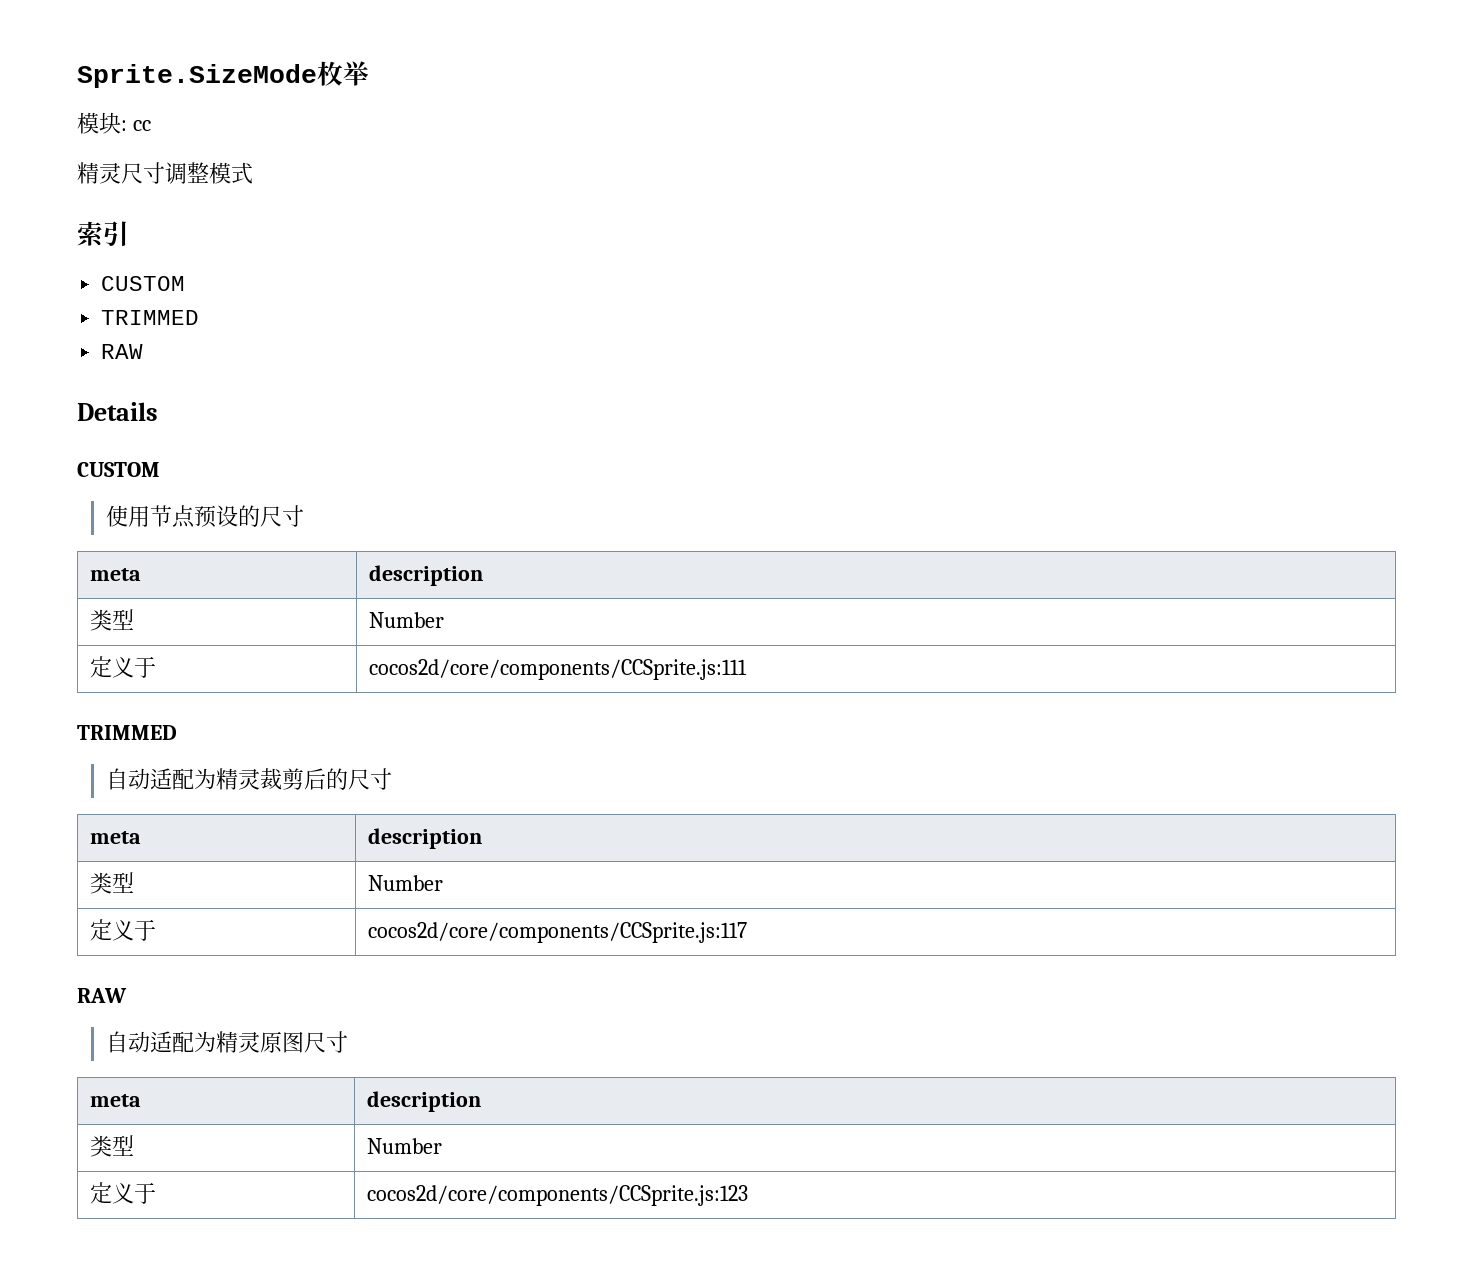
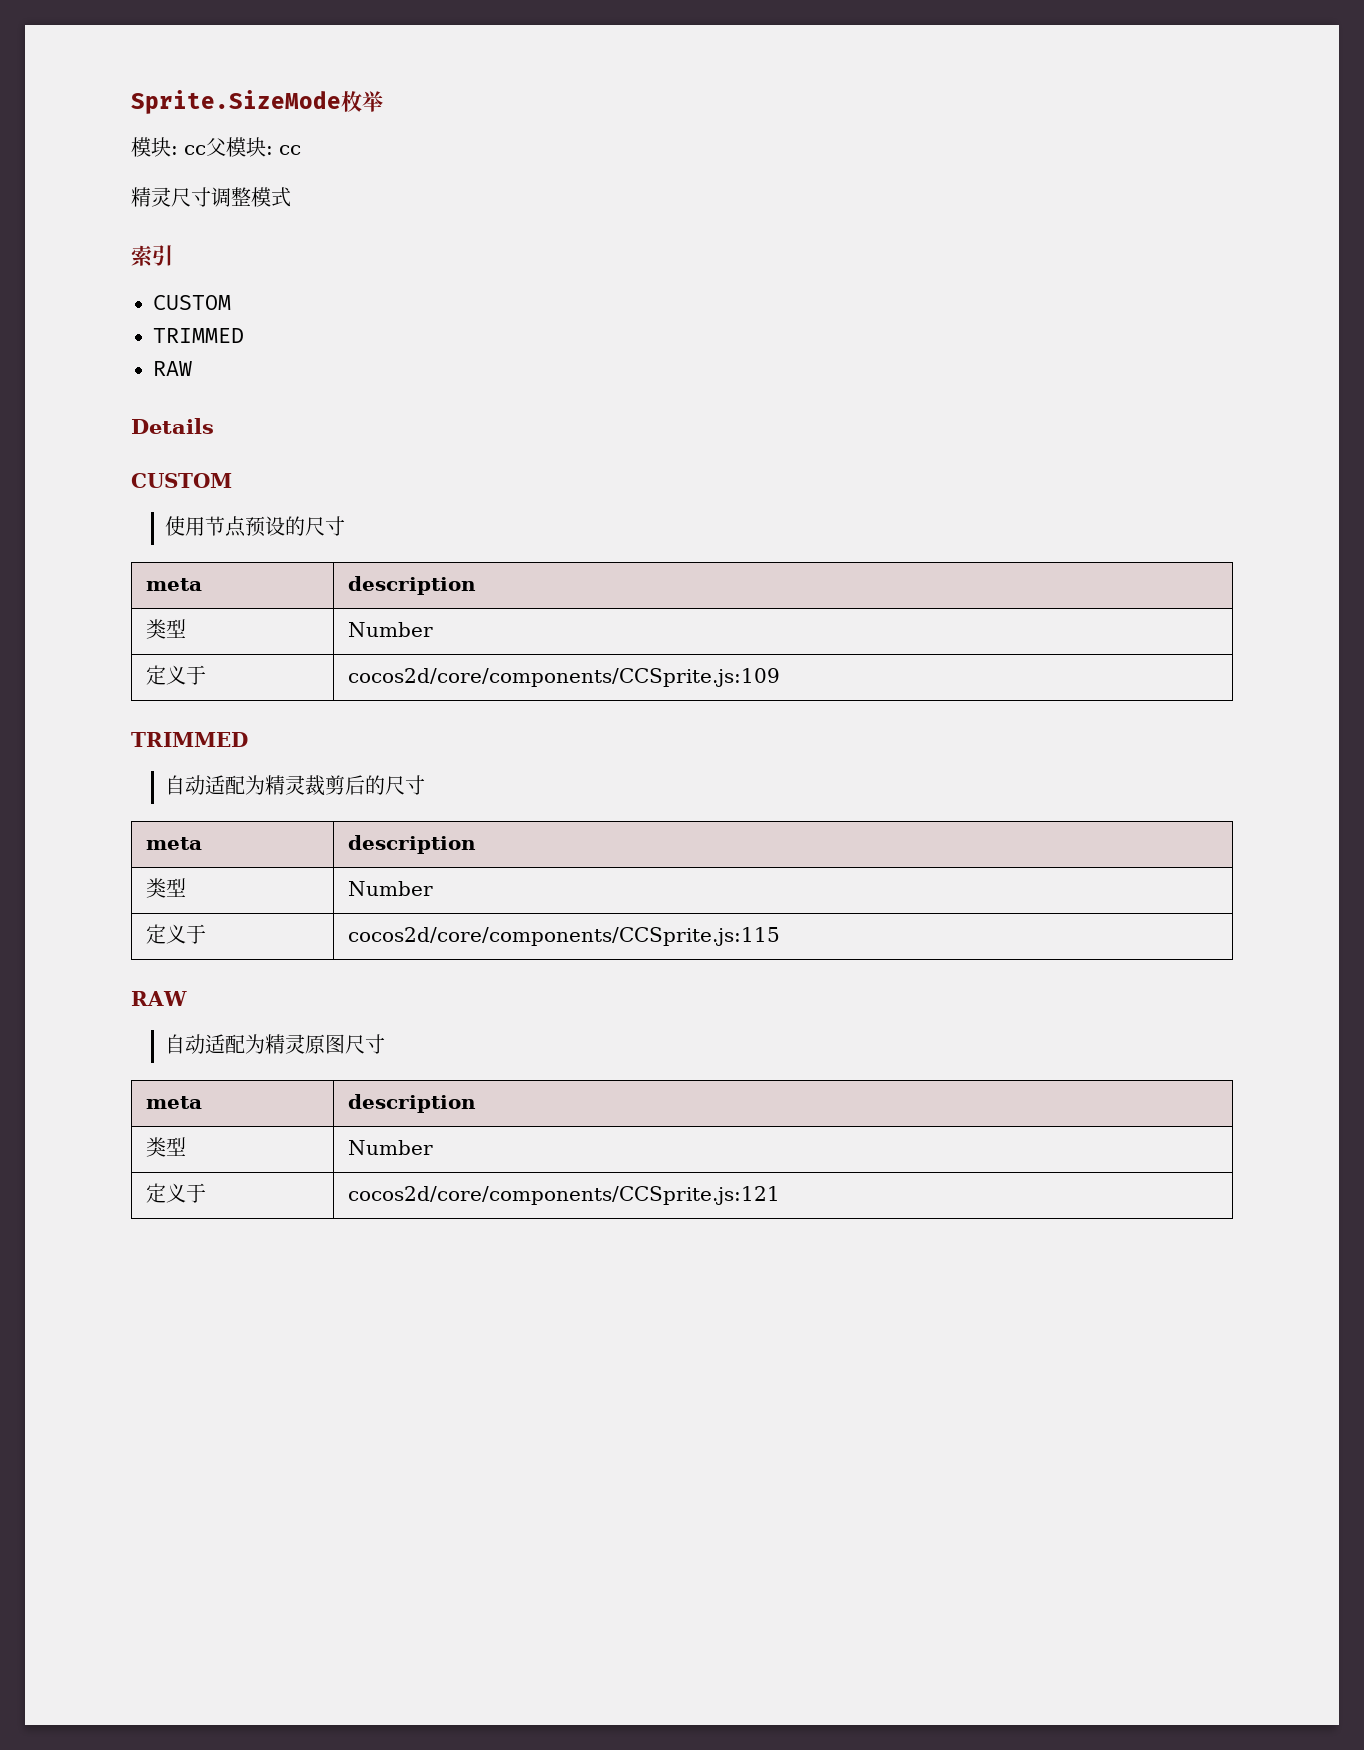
- 模块: cc
+ 模块: cc父模块: cc
- 定义于 | cocos2d/core/components/CCSprite.js:111
+ 定义于 | cocos2d/core/components/CCSprite.js:109
- 定义于 | cocos2d/core/components/CCSprite.js:117
+ 定义于 | cocos2d/core/components/CCSprite.js:115
- 定义于 | cocos2d/core/components/CCSprite.js:123
+ 定义于 | cocos2d/core/components/CCSprite.js:121

